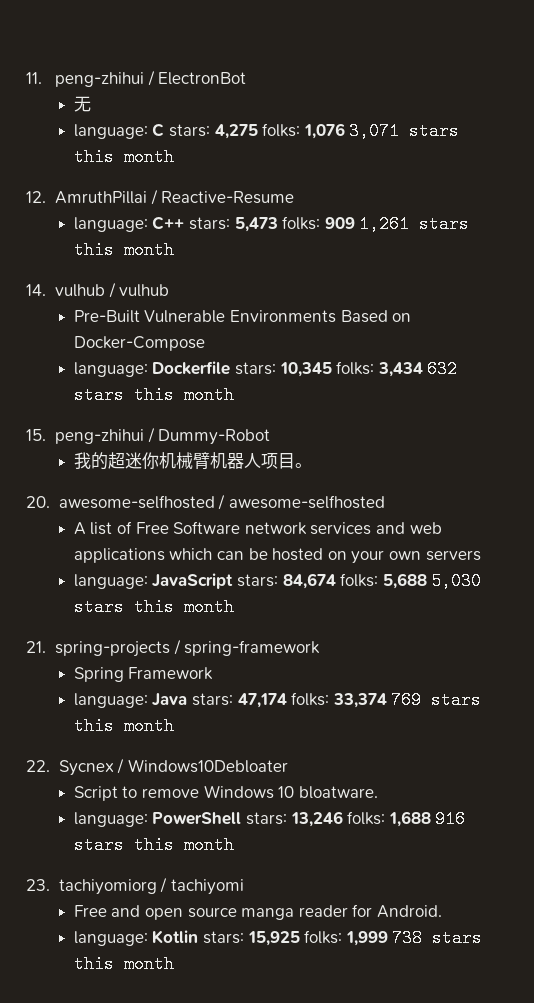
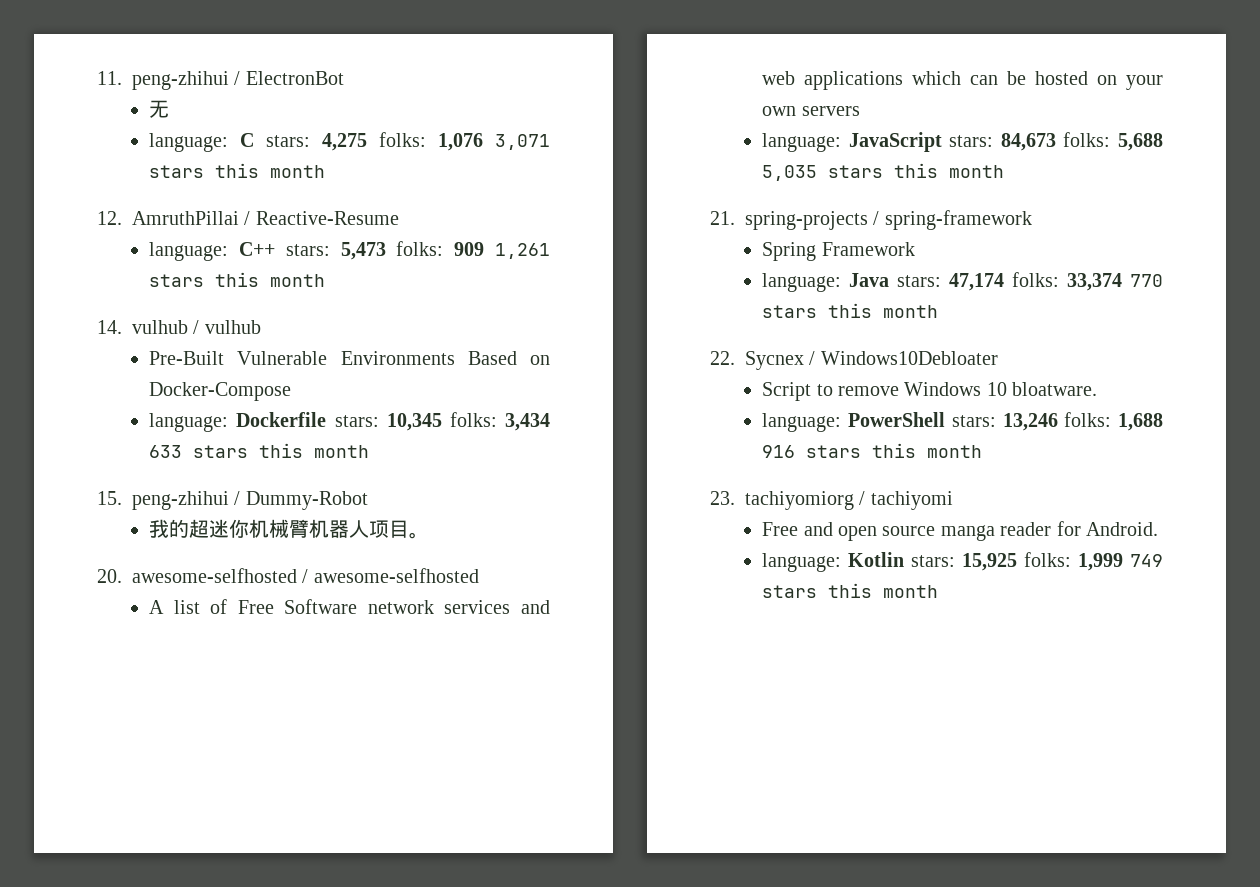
- language: Dockerfile stars: 10,345 folks: 3,434 632 stars this month
+ language: Dockerfile stars: 10,345 folks: 3,434 633 stars this month
- language: JavaScript stars: 84,674 folks: 5,688 5,030 stars this month
+ language: JavaScript stars: 84,673 folks: 5,688 5,035 stars this month
- language: Java stars: 47,174 folks: 33,374 769 stars this month
+ language: Java stars: 47,174 folks: 33,374 770 stars this month
- language: Kotlin stars: 15,925 folks: 1,999 738 stars this month
+ language: Kotlin stars: 15,925 folks: 1,999 749 stars this month

